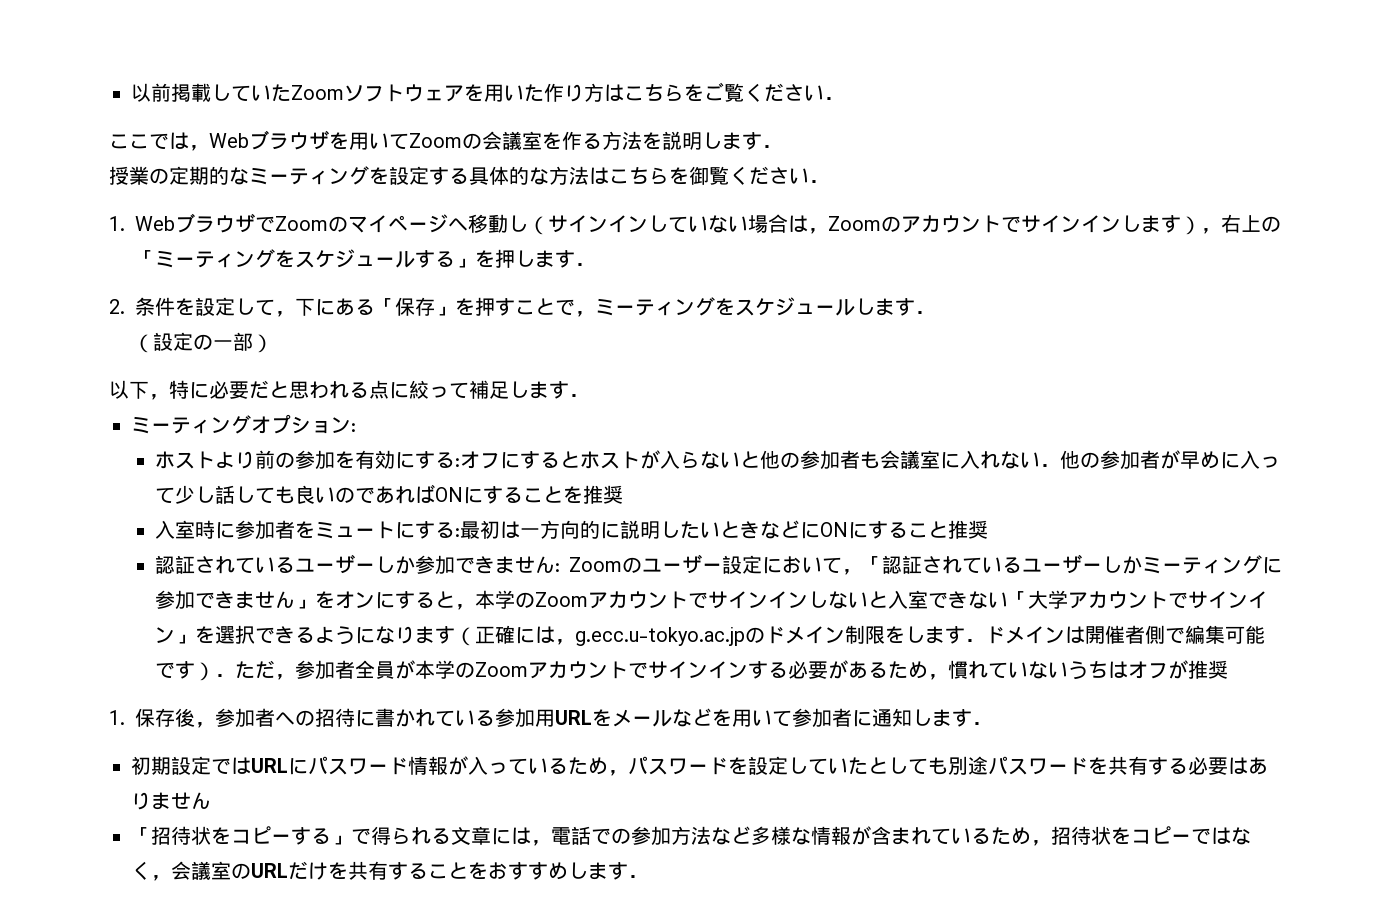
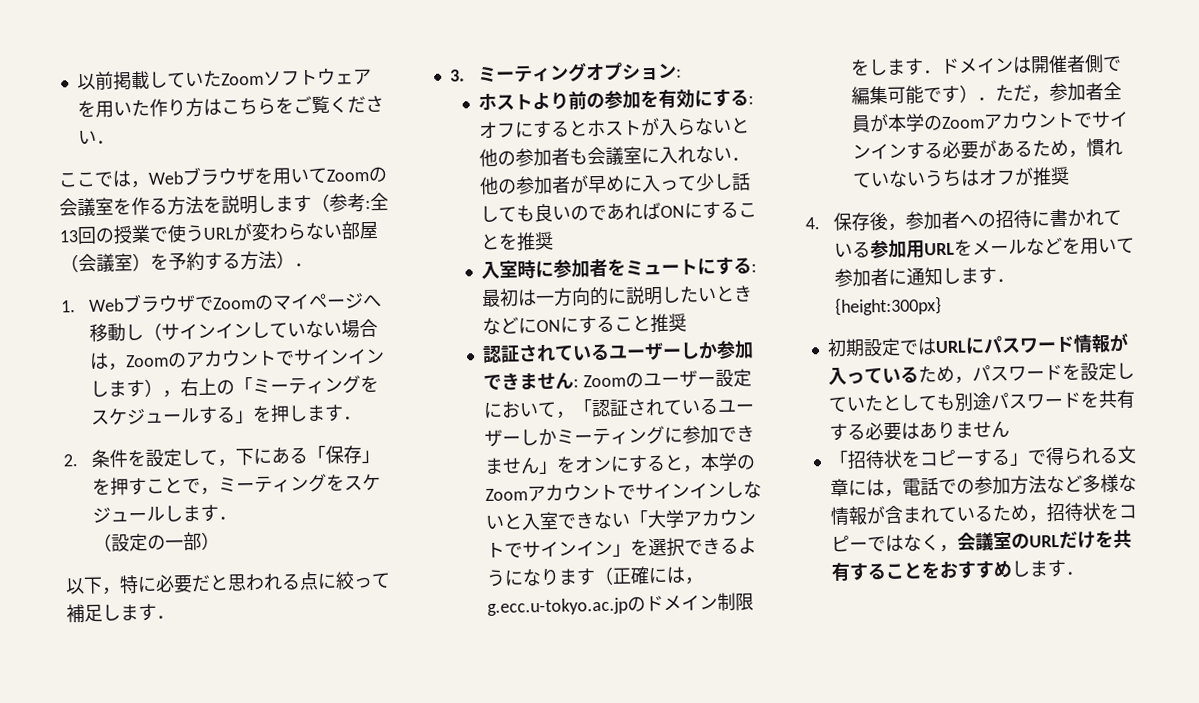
- ここでは，Webブラウザを用いてZoomの会議室を作る方法を説明します．
- 授業の定期的なミーティングを設定する具体的な方法はこちらを御覧ください．
+ ここでは，Webブラウザを用いてZoomの会議室を作る方法を説明します（参考:全13回の授業で使うURLが変わらない部屋（会議室）を予約する方法）．
- ミーティングオプション:
+ 3.ミーティングオプション:
- 1.保存後，参加者への招待に書かれている参加用URLをメールなどを用いて参加者に通知します．
+ 4.保存後，参加者への招待に書かれている参加用URLをメールなどを用いて参加者に通知します．
+ {height:300px}

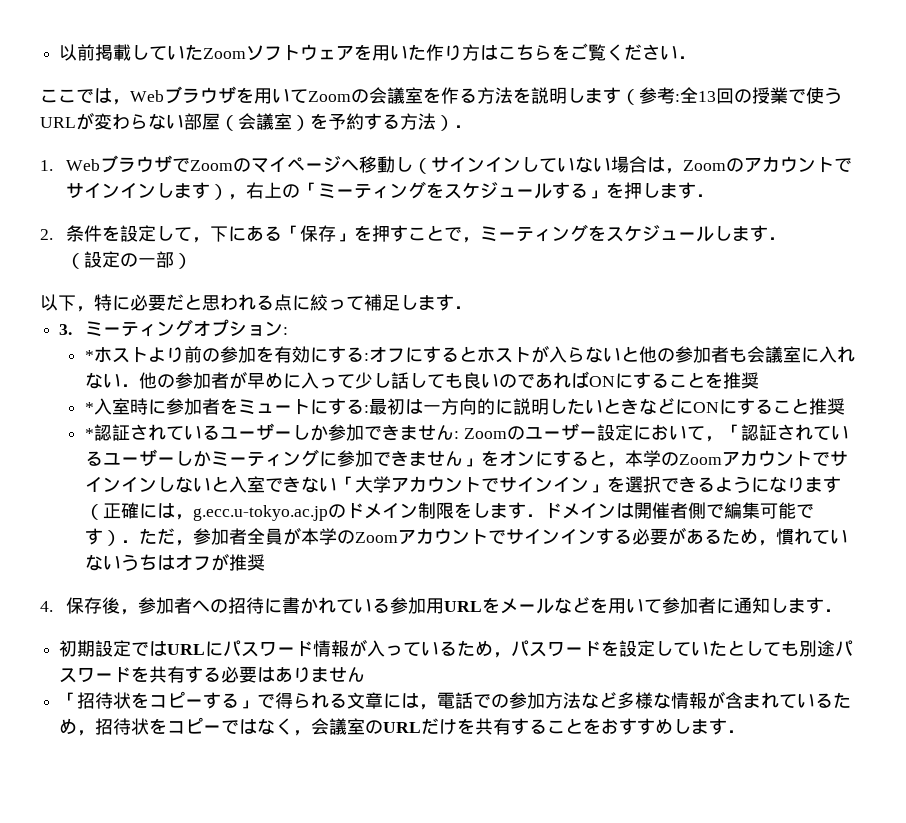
- ホストより前の参加を有効にする:オフにするとホストが入らないと他の参加者も会議室に入れない．他の参加者が早めに入って少し話しても良いのであればONにすることを推奨
+ *ホストより前の参加を有効にする:オフにするとホストが入らないと他の参加者も会議室に入れない．他の参加者が早めに入って少し話しても良いのであればONにすることを推奨
- 入室時に参加者をミュートにする:最初は一方向的に説明したいときなどにONにすること推奨
+ *入室時に参加者をミュートにする:最初は一方向的に説明したいときなどにONにすること推奨
- 認証されているユーザーしか参加できません:
+ *認証されているユーザーしか参加できません:
- {height:300px}

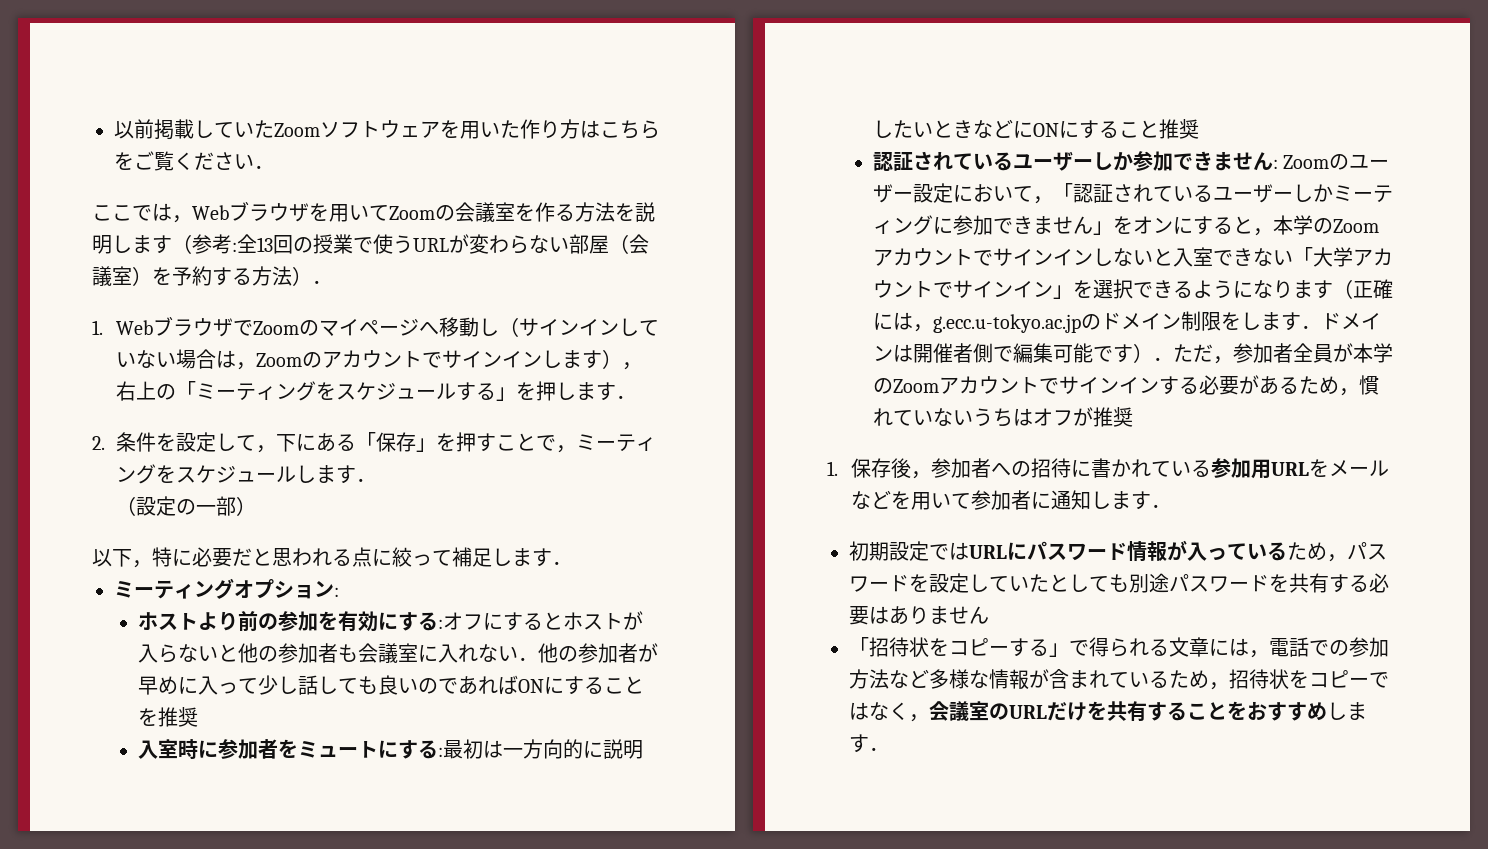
- 3.ミーティングオプション:
+ ミーティングオプション:
- *ホストより前の参加を有効にする:オフにするとホストが入らないと他の参加者も会議室に入れない．他の参加者が早めに入って少し話しても良いのであればONにすることを推奨
+ ホストより前の参加を有効にする:オフにするとホストが入らないと他の参加者も会議室に入れない．他の参加者が早めに入って少し話しても良いのであればONにすることを推奨
- *入室時に参加者をミュートにする:最初は一方向的に説明したいときなどにONにすること推奨
+ 入室時に参加者をミュートにする:最初は一方向的に説明したいときなどにONにすること推奨
- *認証されているユーザーしか参加できません:
+ 認証されているユーザーしか参加できません:
- 4.保存後，参加者への招待に書かれている参加用URLをメールなどを用いて参加者に通知します．
+ 1.保存後，参加者への招待に書かれている参加用URLをメールなどを用いて参加者に通知します．

